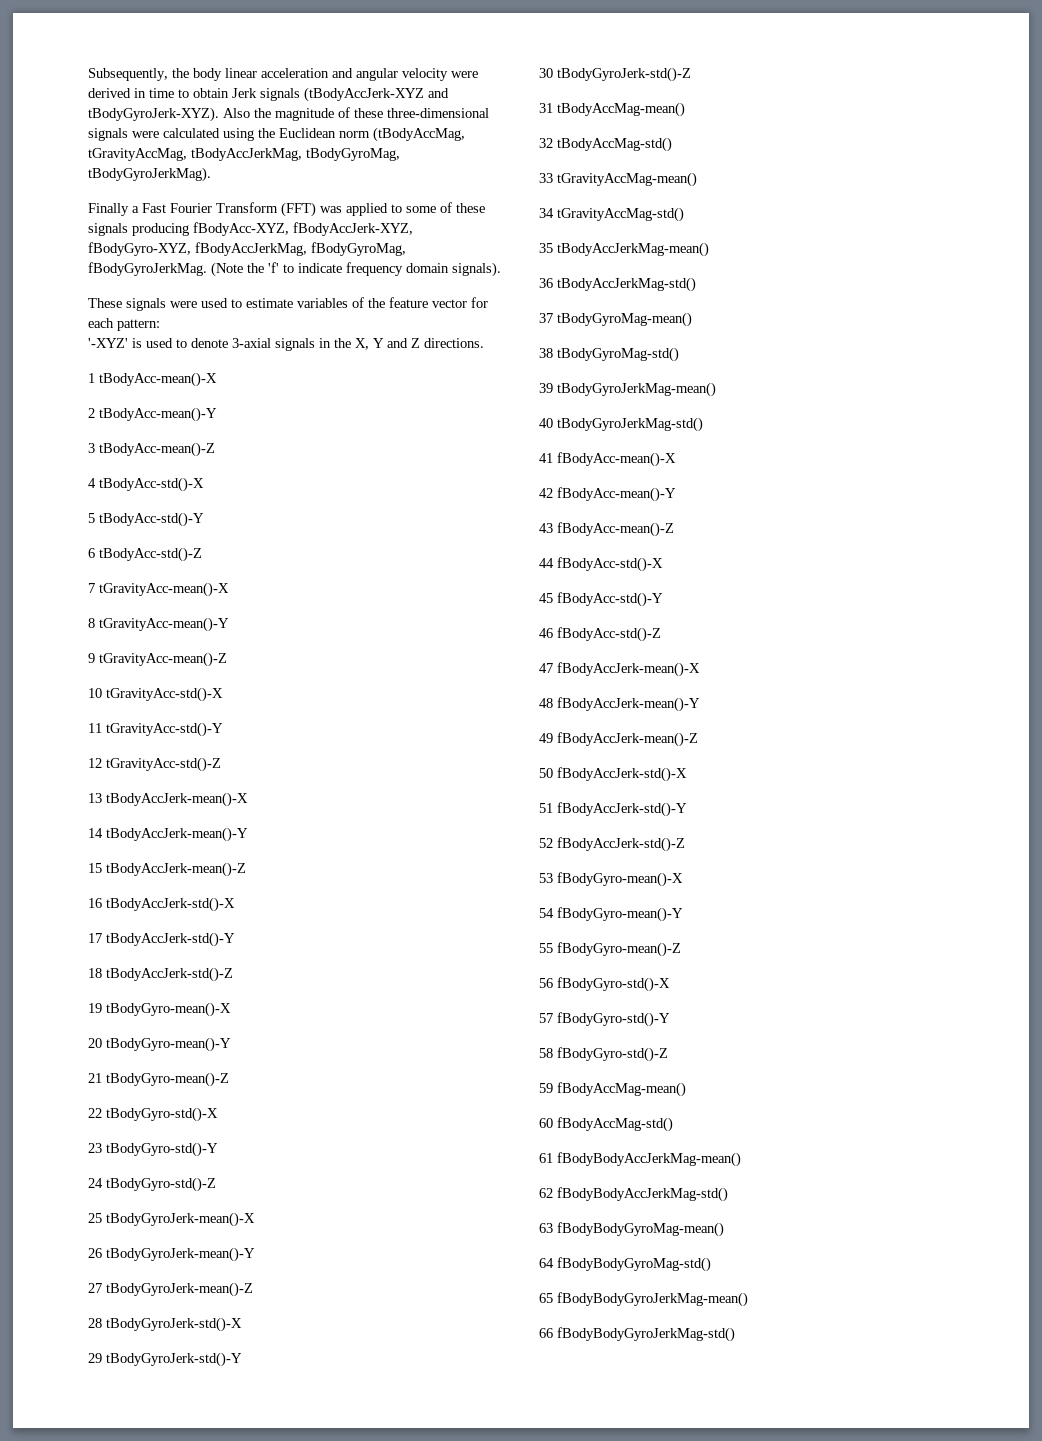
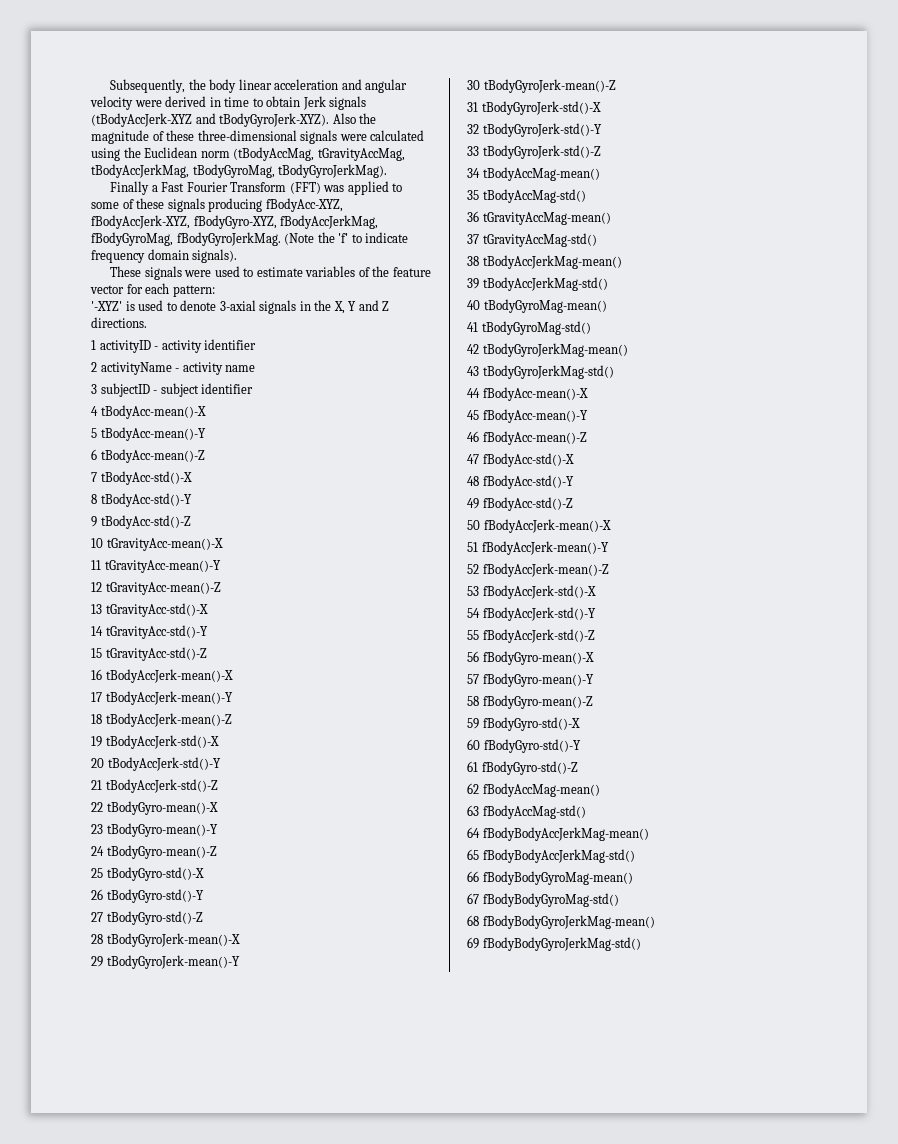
- 1 tBodyAcc-mean()-X
+ 1 activityID - activity identifier
+ 2 activityName - activity name
+ 3 subjectID - subject identifier
+ 4 tBodyAcc-mean()-X
- 2 tBodyAcc-mean()-Y
+ 5 tBodyAcc-mean()-Y
- 3 tBodyAcc-mean()-Z
+ 6 tBodyAcc-mean()-Z
- 4 tBodyAcc-std()-X
+ 7 tBodyAcc-std()-X
- 5 tBodyAcc-std()-Y
+ 8 tBodyAcc-std()-Y
- 6 tBodyAcc-std()-Z
+ 9 tBodyAcc-std()-Z
- 7 tGravityAcc-mean()-X
+ 10 tGravityAcc-mean()-X
- 8 tGravityAcc-mean()-Y
+ 11 tGravityAcc-mean()-Y
- 9 tGravityAcc-mean()-Z
+ 12 tGravityAcc-mean()-Z
- 10 tGravityAcc-std()-X
+ 13 tGravityAcc-std()-X
- 11 tGravityAcc-std()-Y
+ 14 tGravityAcc-std()-Y
- 12 tGravityAcc-std()-Z
+ 15 tGravityAcc-std()-Z
- 13 tBodyAccJerk-mean()-X
+ 16 tBodyAccJerk-mean()-X
- 14 tBodyAccJerk-mean()-Y
+ 17 tBodyAccJerk-mean()-Y
- 15 tBodyAccJerk-mean()-Z
+ 18 tBodyAccJerk-mean()-Z
- 16 tBodyAccJerk-std()-X
+ 19 tBodyAccJerk-std()-X
- 17 tBodyAccJerk-std()-Y
+ 20 tBodyAccJerk-std()-Y
- 18 tBodyAccJerk-std()-Z
+ 21 tBodyAccJerk-std()-Z
- 19 tBodyGyro-mean()-X
+ 22 tBodyGyro-mean()-X
- 20 tBodyGyro-mean()-Y
+ 23 tBodyGyro-mean()-Y
- 21 tBodyGyro-mean()-Z
+ 24 tBodyGyro-mean()-Z
- 22 tBodyGyro-std()-X
+ 25 tBodyGyro-std()-X
- 23 tBodyGyro-std()-Y
+ 26 tBodyGyro-std()-Y
- 24 tBodyGyro-std()-Z
+ 27 tBodyGyro-std()-Z
- 25 tBodyGyroJerk-mean()-X
+ 28 tBodyGyroJerk-mean()-X
- 26 tBodyGyroJerk-mean()-Y
+ 29 tBodyGyroJerk-mean()-Y
- 27 tBodyGyroJerk-mean()-Z
+ 30 tBodyGyroJerk-mean()-Z
- 28 tBodyGyroJerk-std()-X
+ 31 tBodyGyroJerk-std()-X
- 29 tBodyGyroJerk-std()-Y
+ 32 tBodyGyroJerk-std()-Y
- 30 tBodyGyroJerk-std()-Z
+ 33 tBodyGyroJerk-std()-Z
- 31 tBodyAccMag-mean()
+ 34 tBodyAccMag-mean()
- 32 tBodyAccMag-std()
+ 35 tBodyAccMag-std()
- 33 tGravityAccMag-mean()
+ 36 tGravityAccMag-mean()
- 34 tGravityAccMag-std()
+ 37 tGravityAccMag-std()
- 35 tBodyAccJerkMag-mean()
+ 38 tBodyAccJerkMag-mean()
- 36 tBodyAccJerkMag-std()
+ 39 tBodyAccJerkMag-std()
- 37 tBodyGyroMag-mean()
+ 40 tBodyGyroMag-mean()
- 38 tBodyGyroMag-std()
+ 41 tBodyGyroMag-std()
- 39 tBodyGyroJerkMag-mean()
+ 42 tBodyGyroJerkMag-mean()
- 40 tBodyGyroJerkMag-std()
+ 43 tBodyGyroJerkMag-std()
- 41 fBodyAcc-mean()-X
+ 44 fBodyAcc-mean()-X
- 42 fBodyAcc-mean()-Y
+ 45 fBodyAcc-mean()-Y
- 43 fBodyAcc-mean()-Z
+ 46 fBodyAcc-mean()-Z
- 44 fBodyAcc-std()-X
+ 47 fBodyAcc-std()-X
- 45 fBodyAcc-std()-Y
+ 48 fBodyAcc-std()-Y
- 46 fBodyAcc-std()-Z
+ 49 fBodyAcc-std()-Z
- 47 fBodyAccJerk-mean()-X
+ 50 fBodyAccJerk-mean()-X
- 48 fBodyAccJerk-mean()-Y
+ 51 fBodyAccJerk-mean()-Y
- 49 fBodyAccJerk-mean()-Z
+ 52 fBodyAccJerk-mean()-Z
- 50 fBodyAccJerk-std()-X
+ 53 fBodyAccJerk-std()-X
- 51 fBodyAccJerk-std()-Y
+ 54 fBodyAccJerk-std()-Y
- 52 fBodyAccJerk-std()-Z
+ 55 fBodyAccJerk-std()-Z
- 53 fBodyGyro-mean()-X
+ 56 fBodyGyro-mean()-X
- 54 fBodyGyro-mean()-Y
+ 57 fBodyGyro-mean()-Y
- 55 fBodyGyro-mean()-Z
+ 58 fBodyGyro-mean()-Z
- 56 fBodyGyro-std()-X
+ 59 fBodyGyro-std()-X
- 57 fBodyGyro-std()-Y
+ 60 fBodyGyro-std()-Y
- 58 fBodyGyro-std()-Z
+ 61 fBodyGyro-std()-Z
- 59 fBodyAccMag-mean()
+ 62 fBodyAccMag-mean()
- 60 fBodyAccMag-std()
+ 63 fBodyAccMag-std()
- 61 fBodyBodyAccJerkMag-mean()
+ 64 fBodyBodyAccJerkMag-mean()
- 62 fBodyBodyAccJerkMag-std()
+ 65 fBodyBodyAccJerkMag-std()
- 63 fBodyBodyGyroMag-mean()
+ 66 fBodyBodyGyroMag-mean()
- 64 fBodyBodyGyroMag-std()
+ 67 fBodyBodyGyroMag-std()
- 65 fBodyBodyGyroJerkMag-mean()
+ 68 fBodyBodyGyroJerkMag-mean()
- 66 fBodyBodyGyroJerkMag-std()
+ 69 fBodyBodyGyroJerkMag-std()

